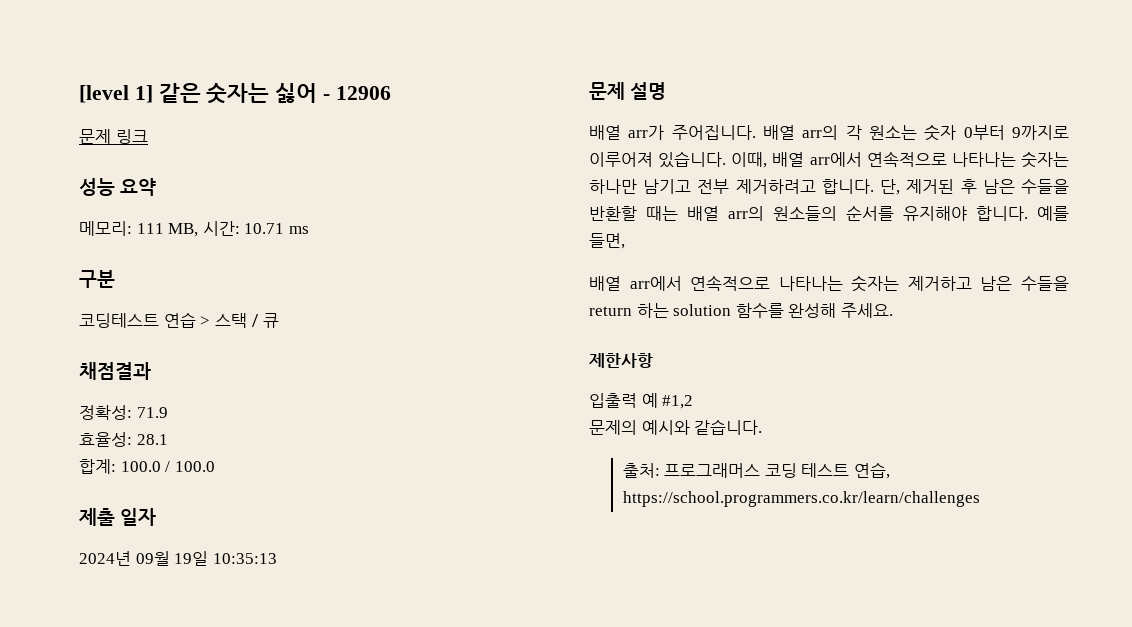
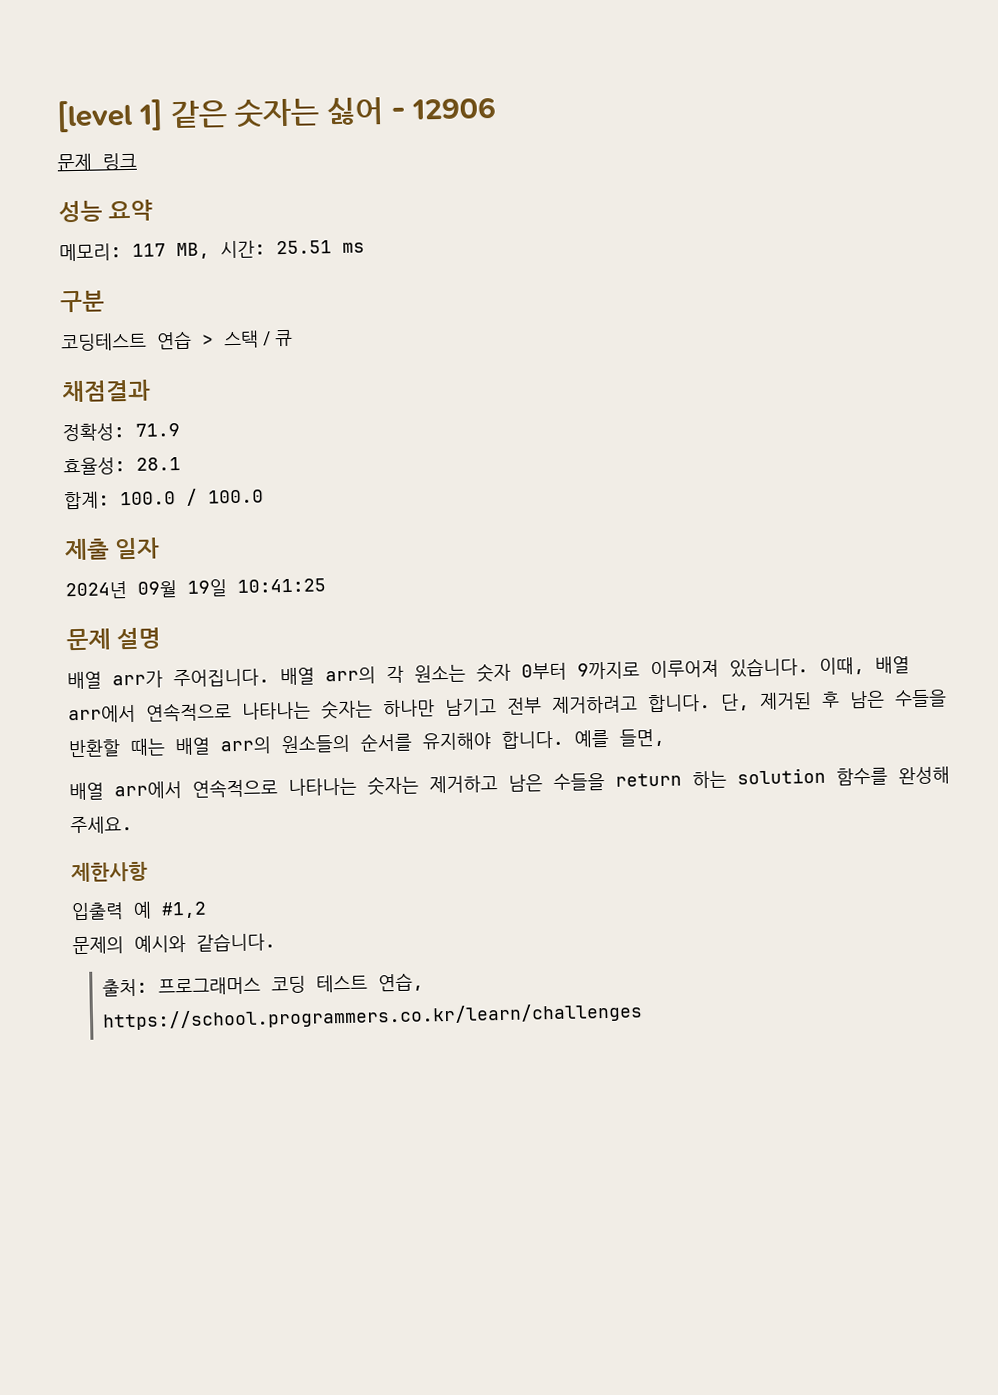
- 메모리: 111 MB, 시간: 10.71 ms
+ 메모리: 117 MB, 시간: 25.51 ms
- 2024년 09월 19일 10:35:13
+ 2024년 09월 19일 10:41:25

